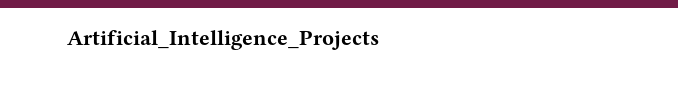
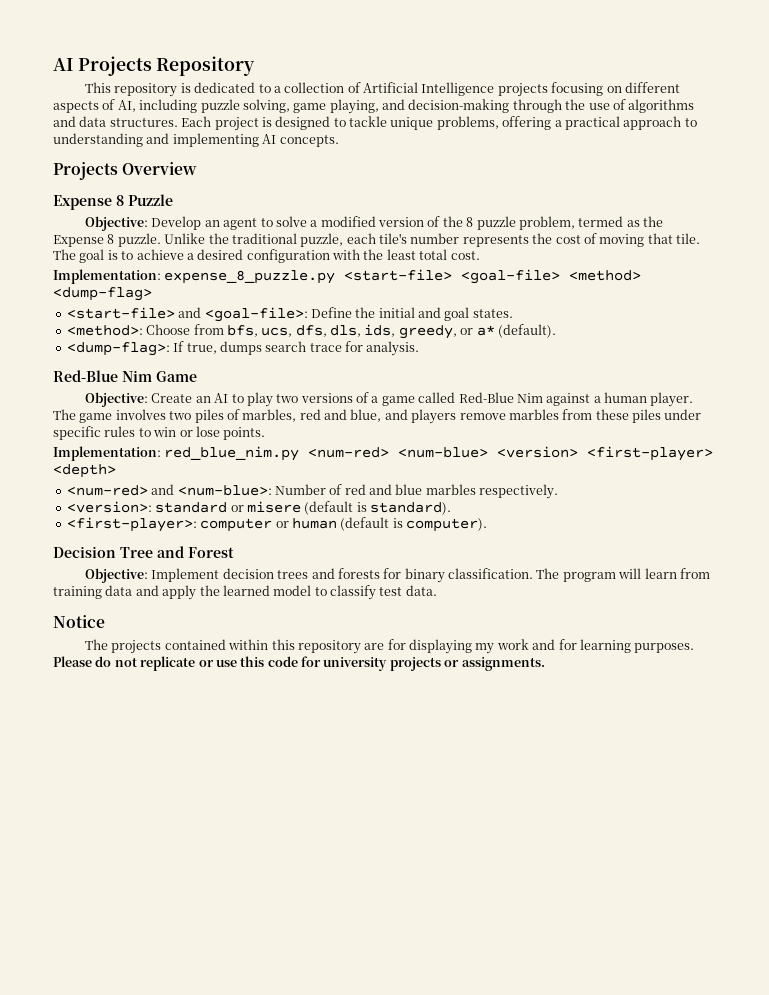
- Artificial_Intelligence_Projects
+ AI Projects Repository
+ This repository is dedicated to a collection of Artificial Intelligence projects focusing on different aspects of AI, including puzzle solving, game playing, and decision-making through the use of algorithms and data structures. Each project is designed to tackle unique problems, offering a practical approach to understanding and implementing AI concepts.
+ Projects Overview
+ Expense 8 Puzzle
+ Objective: Develop an agent to solve a modified version of the 8 puzzle problem, termed as the Expense 8 puzzle. Unlike the traditional puzzle, each tile's number represents the cost of moving that tile. The goal is to achieve a desired configuration with the least total cost.
+ Implementation: expense_8_puzzle.py <start-file> <goal-file> <method> <dump-flag>
+ <start-file> and <goal-file>: Define the initial and goal states.
+ <method>: Choose from bfs, ucs, dfs, dls, ids, greedy, or a* (default).
+ <dump-flag>: If true, dumps search trace for analysis.
+ Red-Blue Nim Game
+ Objective: Create an AI to play two versions of a game called Red-Blue Nim against a human player. The game involves two piles of marbles, red and blue, and players remove marbles from these piles under specific rules to win or lose points.
+ Implementation: red_blue_nim.py <num-red> <num-blue> <version> <first-player> <depth>
+ <num-red> and <num-blue>: Number of red and blue marbles respectively.
+ <version>: standard or misere (default is standard).
+ <first-player>: computer or human (default is computer).
+ Decision Tree and Forest
+ Objective: Implement decision trees and forests for binary classification. The program will learn from training data and apply the learned model to classify test data.
+ Notice
+ The projects contained within this repository are for displaying my work and for learning purposes. Please do not replicate or use this code for university projects or assignments.

